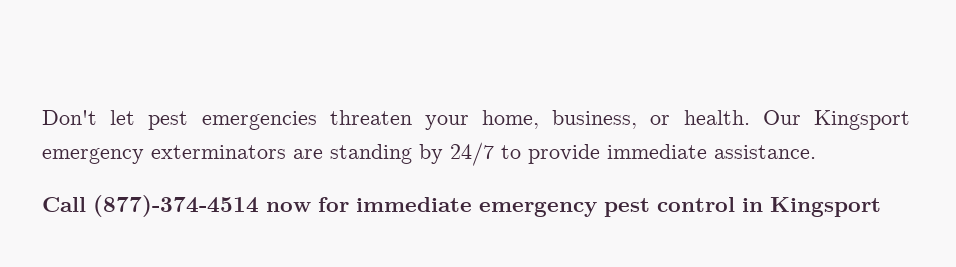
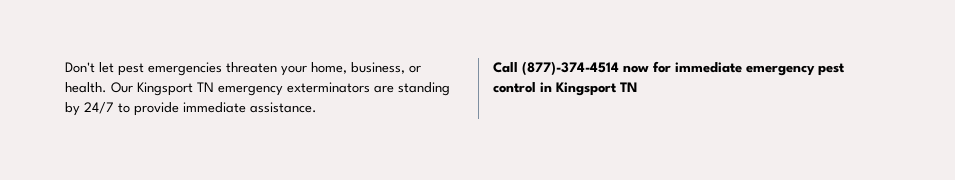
- Our Kingsport emergency exterminators are standing by 24/7 to provide immediate assistance.
+ Our Kingsport TN emergency exterminators are standing by 24/7 to provide immediate assistance.
- Call (877)-374-4514 now for immediate emergency pest control in Kingsport
+ Call (877)-374-4514 now for immediate emergency pest control in Kingsport TN

